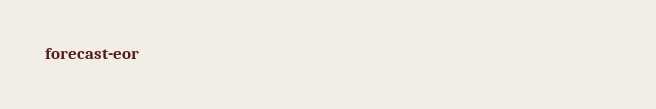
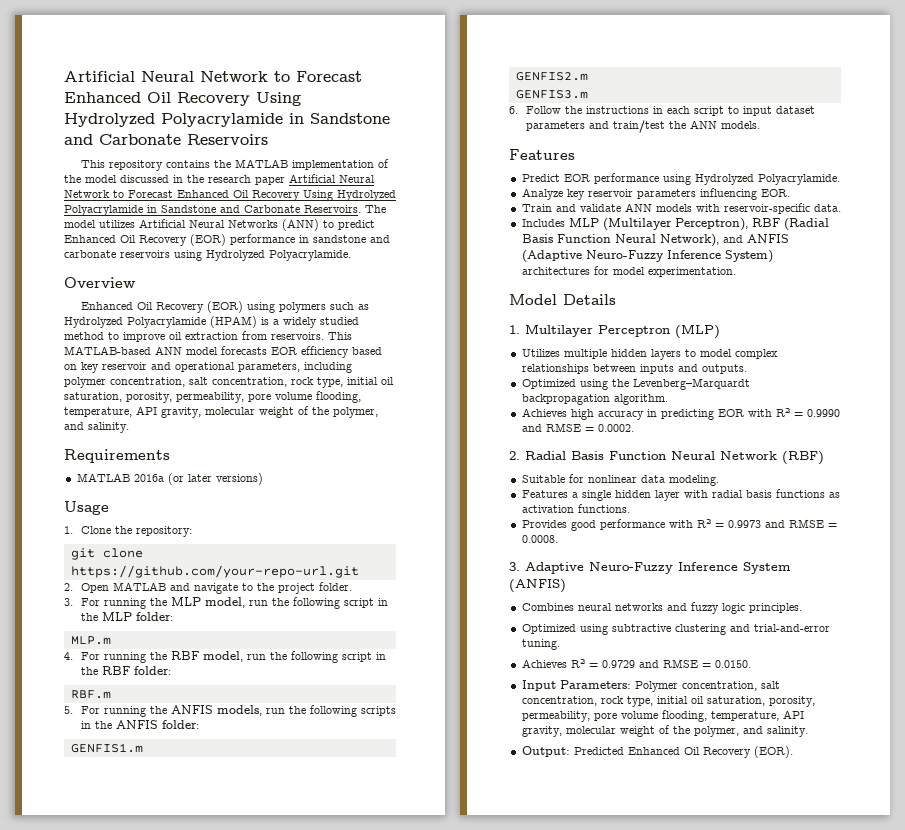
- forecast-eor
+ Artificial Neural Network to Forecast Enhanced Oil Recovery Using Hydrolyzed Polyacrylamide in Sandstone and Carbonate Reservoirs
+ This repository contains the MATLAB implementation of the model discussed in the research paper Artificial Neural Network to Forecast Enhanced Oil Recovery Using Hydrolyzed Polyacrylamide in Sandstone and Carbonate Reservoirs. The model utilizes Artificial Neural Networks (ANN) to predict Enhanced Oil Recovery (EOR) performance in sandstone and carbonate reservoirs using Hydrolyzed Polyacrylamide.
+ Overview
+ Enhanced Oil Recovery (EOR) using polymers such as Hydrolyzed Polyacrylamide (HPAM) is a widely studied method to improve oil extraction from reservoirs. This MATLAB-based ANN model forecasts EOR efficiency based on key reservoir and operational parameters, including polymer concentration, salt concentration, rock type, initial oil saturation, porosity, permeability, pore volume flooding, temperature, API gravity, molecular weight of the polymer, and salinity.
+ Requirements
+ MATLAB 2016a (or later versions)
+ Usage
+ 1. Clone the repository:
+ git clone https://github.com/your-repo-url.git
+ 2. Open MATLAB and navigate to the project folder.
+ 3. For running the MLP model, run the following script in the MLP folder:
+ MLP.m
+ 4. For running the RBF model, run the following script in the RBF folder:
+ RBF.m
+ 5. For running the ANFIS models, run the following scripts in the ANFIS folder:
+ GENFIS1.m
+ GENFIS2.m
+ GENFIS3.m
+ 6. Follow the instructions in each script to input dataset parameters and train/test the ANN models.
+ Features
+ Predict EOR performance using Hydrolyzed Polyacrylamide.
+ Analyze key reservoir parameters influencing EOR.
+ Train and validate ANN models with reservoir-specific data.
+ Includes MLP (Multilayer Perceptron), RBF (Radial Basis Function Neural Network), and ANFIS (Adaptive Neuro-Fuzzy Inference System) architectures for model experimentation.
+ Model Details
+ 1. Multilayer Perceptron (MLP)
+ Utilizes multiple hidden layers to model complex relationships between inputs and outputs.
+ Optimized using the Levenberg–Marquardt backpropagation algorithm.
+ Achieves high accuracy in predicting EOR with R² = 0.9990 and RMSE = 0.0002.
+ 2. Radial Basis Function Neural Network (RBF)
+ Suitable for nonlinear data modeling.
+ Features a single hidden layer with radial basis functions as activation functions.
+ Provides good performance with R² = 0.9973 and RMSE = 0.0008.
+ 3. Adaptive Neuro-Fuzzy Inference System (ANFIS)
+ Combines neural networks and fuzzy logic principles.
+ Optimized using subtractive clustering and trial-and-error tuning.
+ Achieves R² = 0.9729 and RMSE = 0.0150.
+ Input Parameters: Polymer concentration, salt concentration, rock type, initial oil saturation, porosity, permeability, pore volume flooding, temperature, API gravity, molecular weight of the polymer, and salinity.
+ Output: Predicted Enhanced Oil Recovery (EOR).

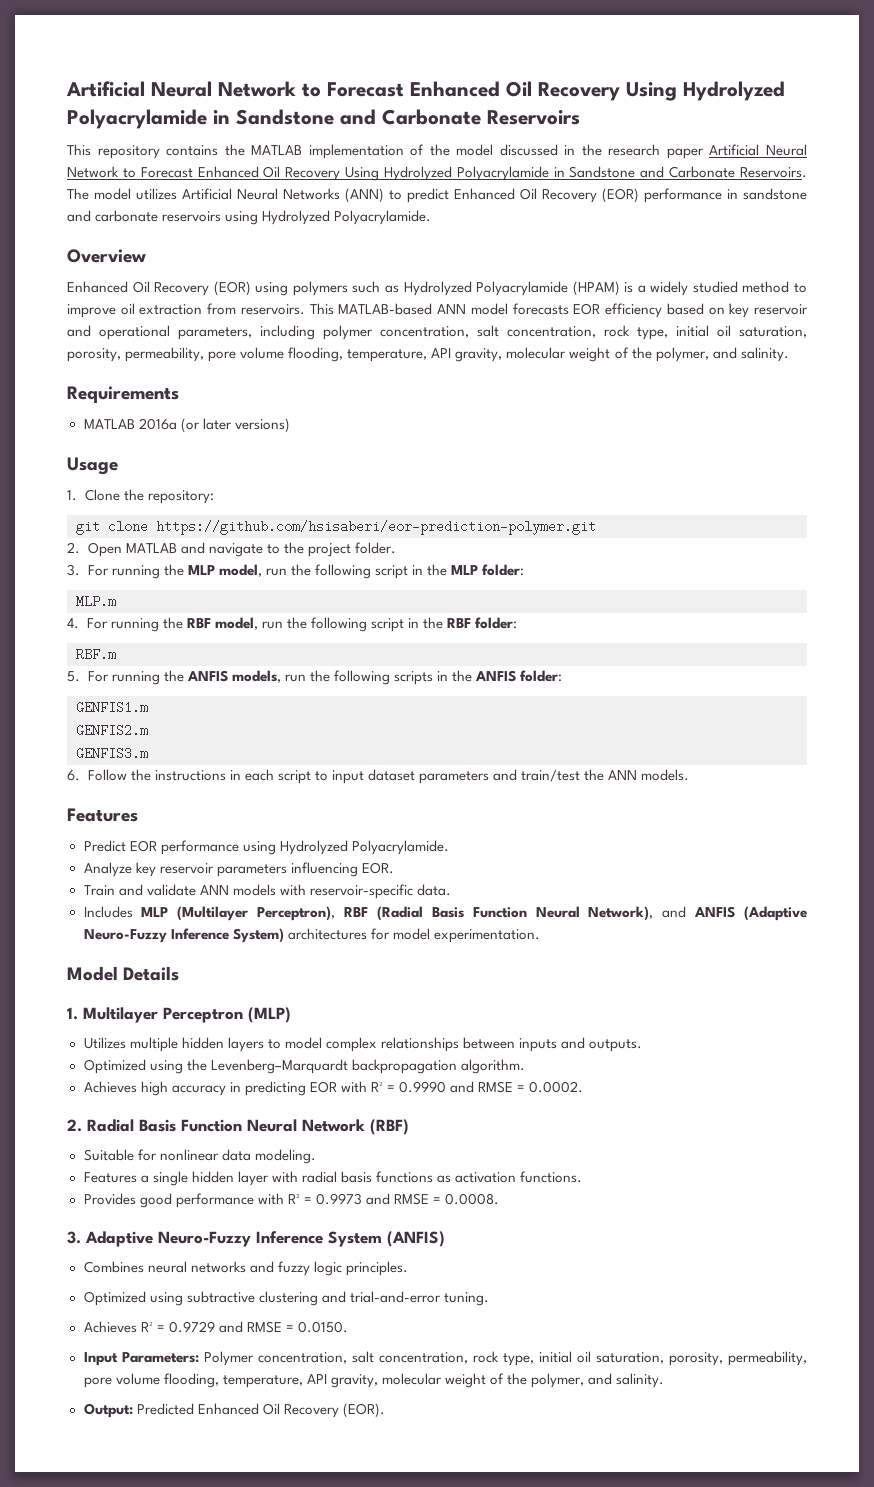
- git clone https://github.com/your-repo-url.git
+ git clone https://github.com/hsisaberi/eor-prediction-polymer.git

